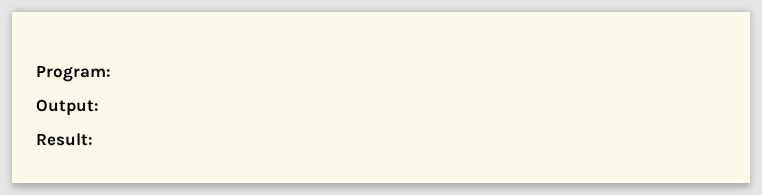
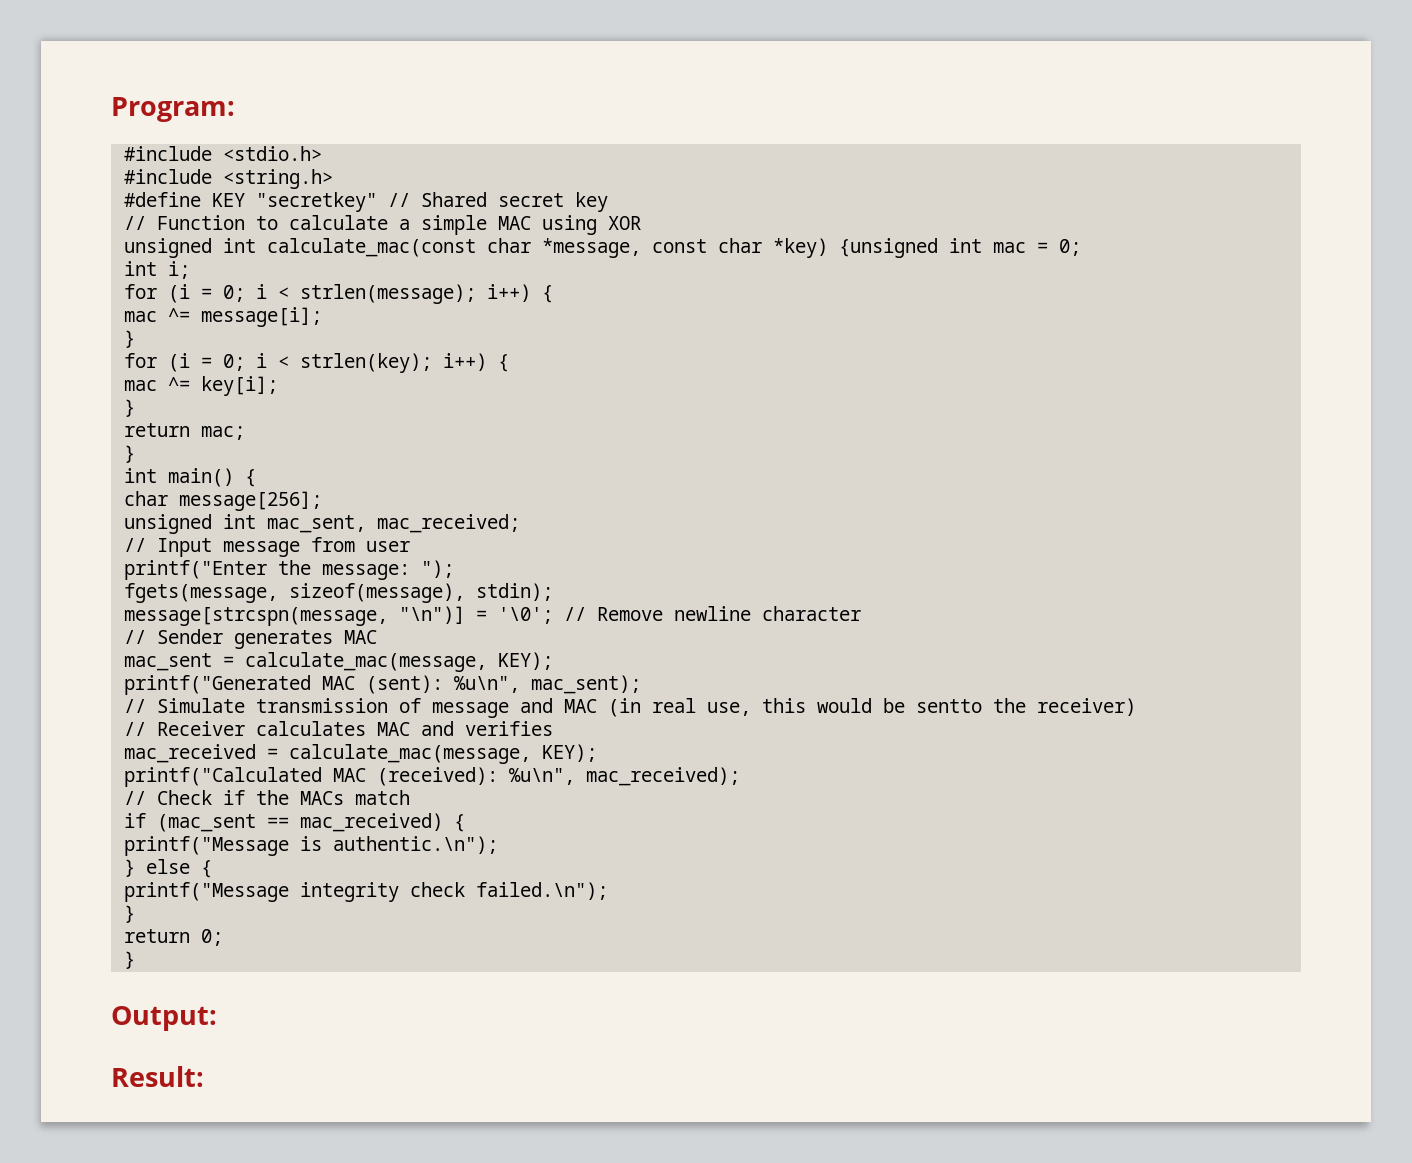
+ #include <stdio.h>
+ #include <string.h>
+ #define KEY "secretkey" // Shared secret key
+ // Function to calculate a simple MAC using XOR
+ unsigned int calculate_mac(const char *message, const char *key) {unsigned int mac = 0;
+ int i;
+ for (i = 0; i < strlen(message); i++) {
+ mac ^= message[i];
+ }
+ for (i = 0; i < strlen(key); i++) {
+ mac ^= key[i];
+ }
+ return mac;
+ }
+ int main() {
+ char message[256];
+ unsigned int mac_sent, mac_received;
+ // Input message from user
+ printf("Enter the message: ");
+ fgets(message, sizeof(message), stdin);
+ message[strcspn(message, "\n")] = '\0'; // Remove newline character
+ // Sender generates MAC
+ mac_sent = calculate_mac(message, KEY);
+ printf("Generated MAC (sent): %u\n", mac_sent);
+ // Simulate transmission of message and MAC (in real use, this would be sentto the receiver)
+ // Receiver calculates MAC and verifies
+ mac_received = calculate_mac(message, KEY);
+ printf("Calculated MAC (received): %u\n", mac_received);
+ // Check if the MACs match
+ if (mac_sent == mac_received) {
+ printf("Message is authentic.\n");
+ } else {
+ printf("Message integrity check failed.\n");
+ }
+ return 0;
+ }

